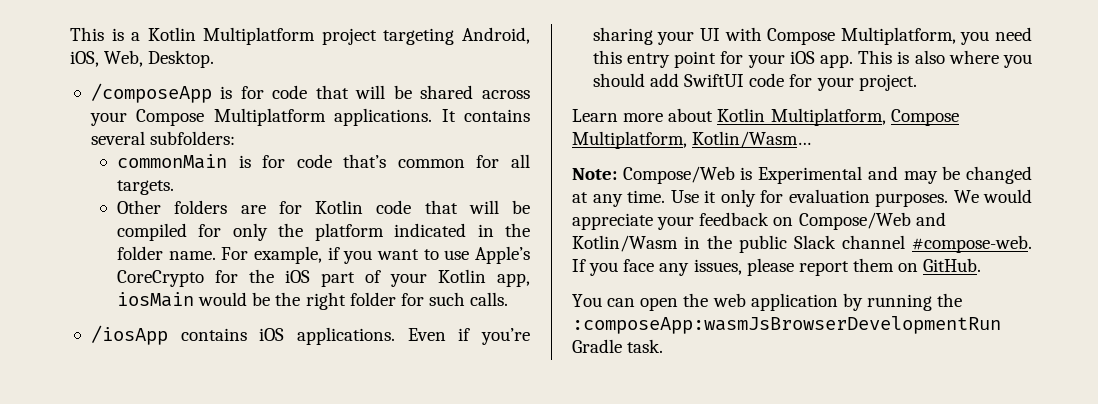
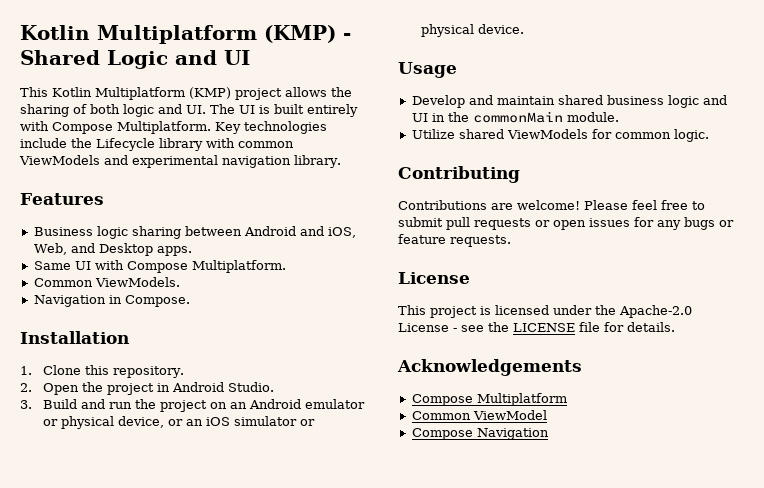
- This is a Kotlin Multiplatform project targeting Android, iOS, Web, Desktop.
- /composeApp is for code that will be shared across your Compose Multiplatform applications. It contains several subfolders:
- commonMain is for code that’s common for all targets.
- Other folders are for Kotlin code that will be compiled for only the platform indicated in the folder name. For example, if you want to use Apple’s CoreCrypto for the iOS part of your Kotlin app, iosMain would be the right folder for such calls.
- /iosApp contains iOS applications. Even if you’re sharing your UI with Compose Multiplatform, you need this entry point for your iOS app. This is also where you should add SwiftUI code for your project.
- Learn more about Kotlin Multiplatform, Compose Multiplatform, Kotlin/Wasm…
- Note: Compose/Web is Experimental and may be changed at any time. Use it only for evaluation purposes. We would appreciate your feedback on Compose/Web and Kotlin/Wasm in the public Slack channel #compose-web. If you face any issues, please report them on GitHub.
- You can open the web application by running the :composeApp:wasmJsBrowserDevelopmentRun Gradle task.
+ Kotlin Multiplatform (KMP) - Shared Logic and UI
+ This Kotlin Multiplatform (KMP) project allows the sharing of both logic and UI. The UI is built entirely with Compose Multiplatform. Key technologies include the Lifecycle library with common ViewModels and experimental navigation library.
+ Features
+ Business logic sharing between Android and iOS, Web, and Desktop apps.
+ Same UI with Compose Multiplatform.
+ Common ViewModels.
+ Navigation in Compose.
+ Installation
+ 1. Clone this repository.
+ 2. Open the project in Android Studio.
+ 3. Build and run the project on an Android emulator or physical device, or an iOS simulator or physical device.
+ Usage
+ Develop and maintain shared business logic and UI in the commonMain module.
+ Utilize shared ViewModels for common logic.
+ Contributing
+ Contributions are welcome! Please feel free to submit pull requests or open issues for any bugs or feature requests.
+ License
+ This project is licensed under the Apache-2.0 License - see the LICENSE file for details.
+ Acknowledgements
+ Compose Multiplatform
+ Common ViewModel
+ Compose Navigation

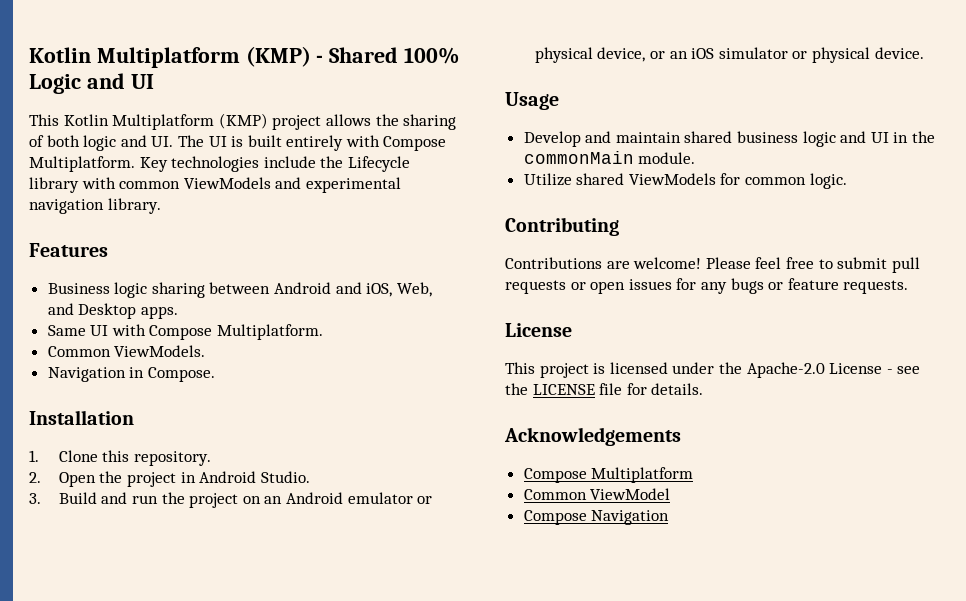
- Kotlin Multiplatform (KMP) - Shared Logic and UI
+ Kotlin Multiplatform (KMP) - Shared 100% Logic and UI

